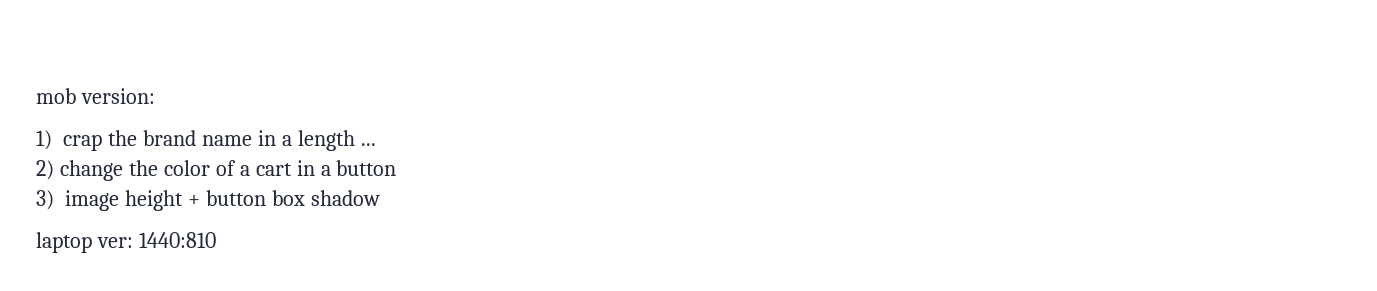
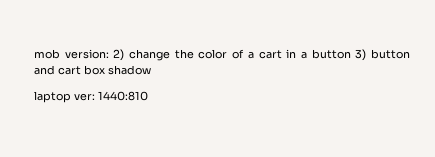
- mob version:
- 1) crap the brand name in a length ...
- 2) change the color of a cart in a button
- 3) image height + button box shadow
+ mob version: 2) change the color of a cart in a button 3) button and cart box shadow

